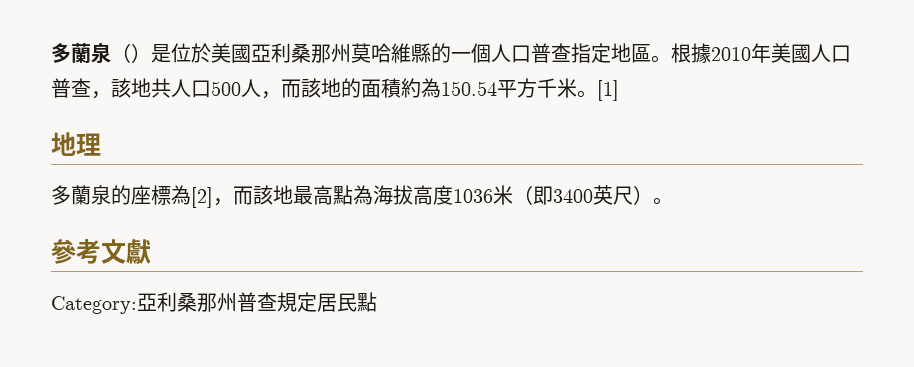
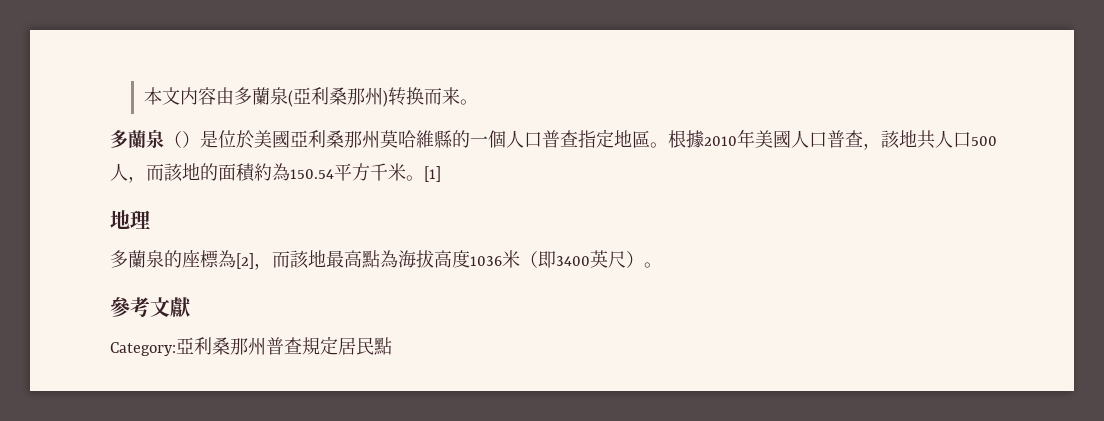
+ 本文内容由多蘭泉(亞利桑那州)转换而来。

